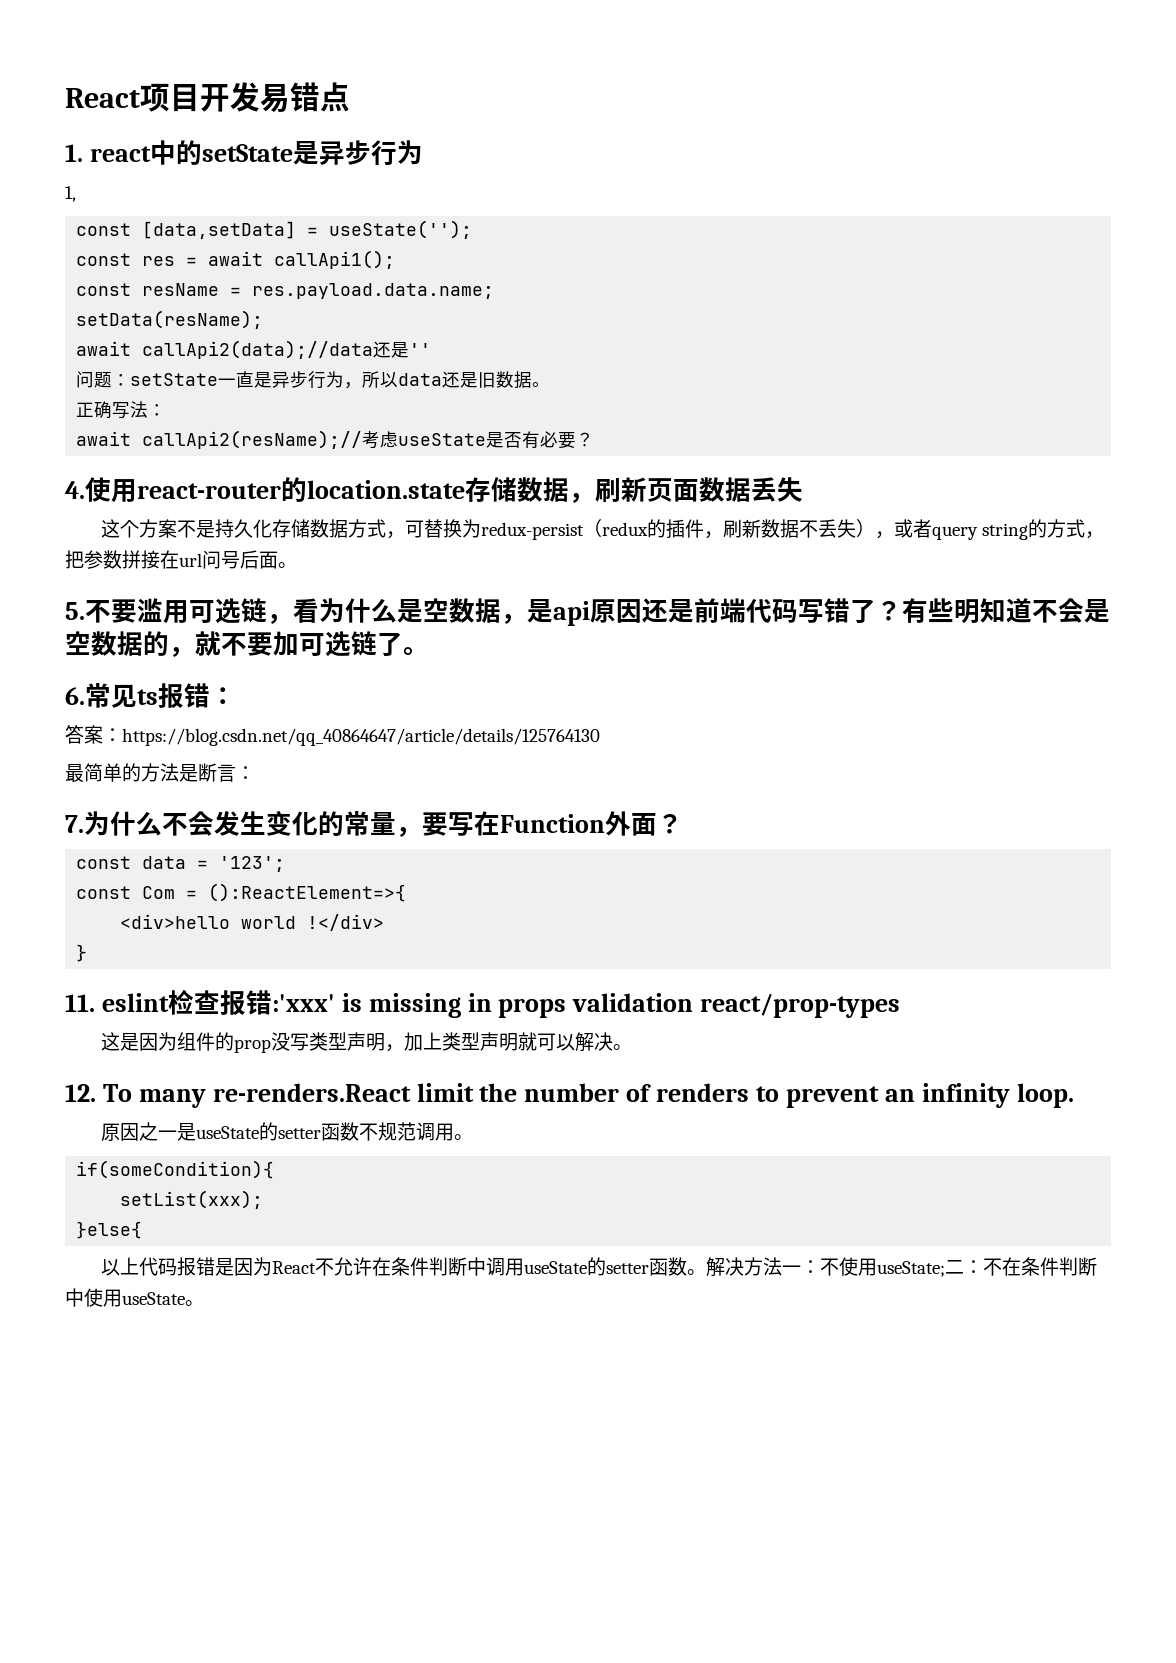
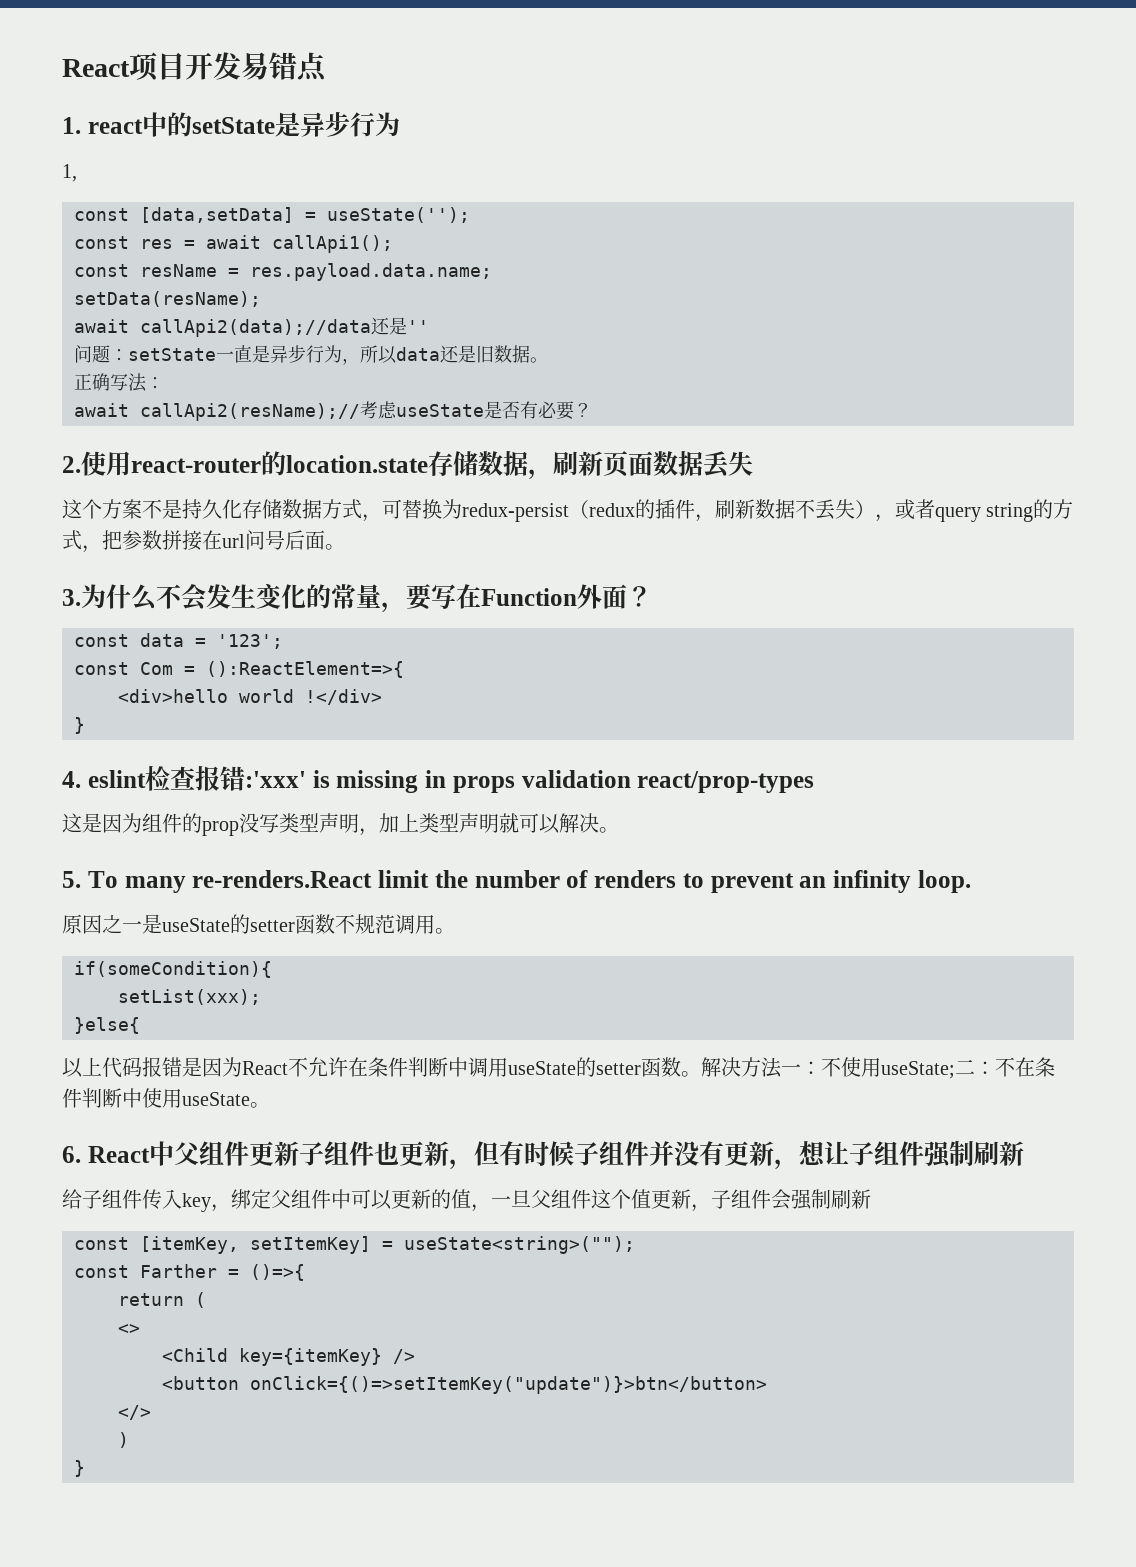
- 4.使用react-router的location.state存储数据，刷新页面数据丢失
+ 2.使用react-router的location.state存储数据，刷新页面数据丢失
- 5.不要滥用可选链，看为什么是空数据，是api原因还是前端代码写错了？有些明知道不会是空数据的，就不要加可选链了。
- 6.常见ts报错：
- 答案：https://blog.csdn.net/qq_40864647/article/details/125764130
- 最简单的方法是断言：
- 7.为什么不会发生变化的常量，要写在Function外面？
+ 3.为什么不会发生变化的常量，要写在Function外面？
- 11. eslint检查报错:'xxx' is missing in props validation react/prop-types
+ 4. eslint检查报错:'xxx' is missing in props validation react/prop-types
- 12. To many re-renders.React limit the number of renders to prevent an infinity loop.
+ 5. To many re-renders.React limit the number of renders to prevent an infinity loop.
+ 6. React中父组件更新子组件也更新，但有时候子组件并没有更新，想让子组件强制刷新
+ 给子组件传入key，绑定父组件中可以更新的值，一旦父组件这个值更新，子组件会强制刷新
+ const [itemKey, setItemKey] = useState<string>("");
+ const Farther = ()=>{
+ return (
+ <>
+ <Child key={itemKey} />
+ <button onClick={()=>setItemKey("update")}>btn</button>
+ </>
+ )
+ }

